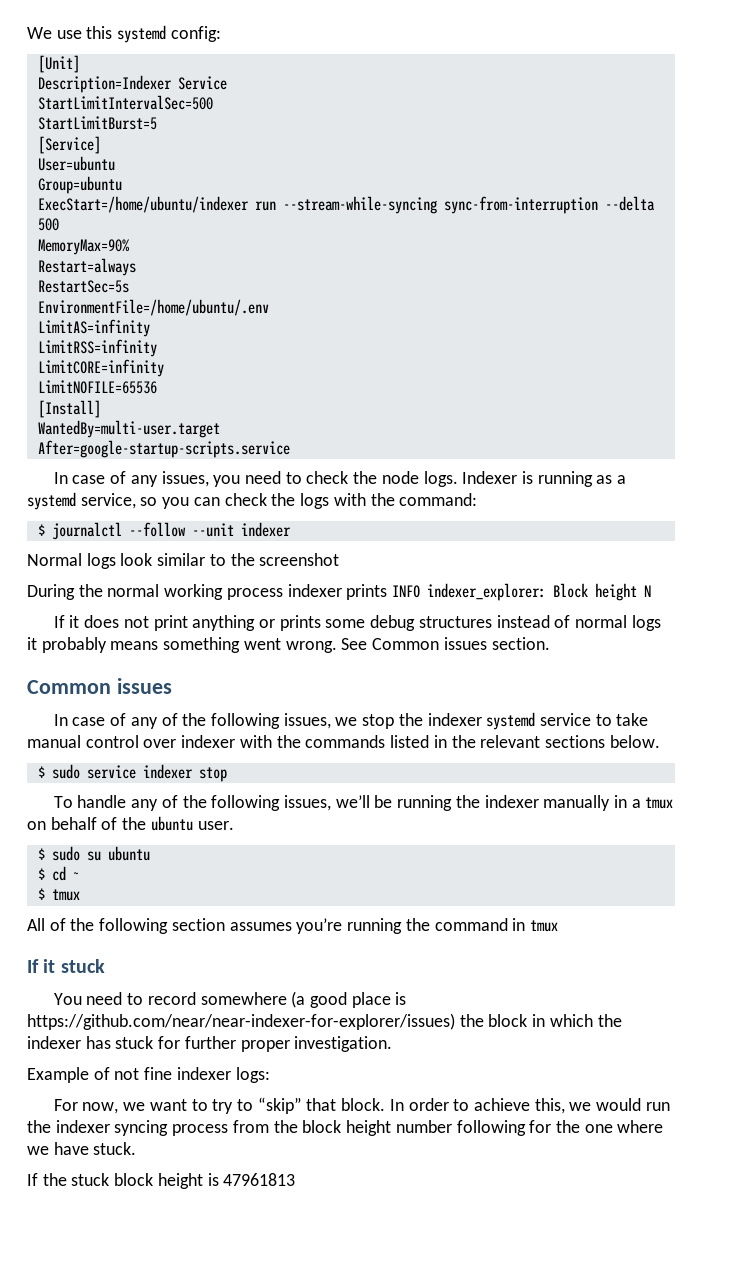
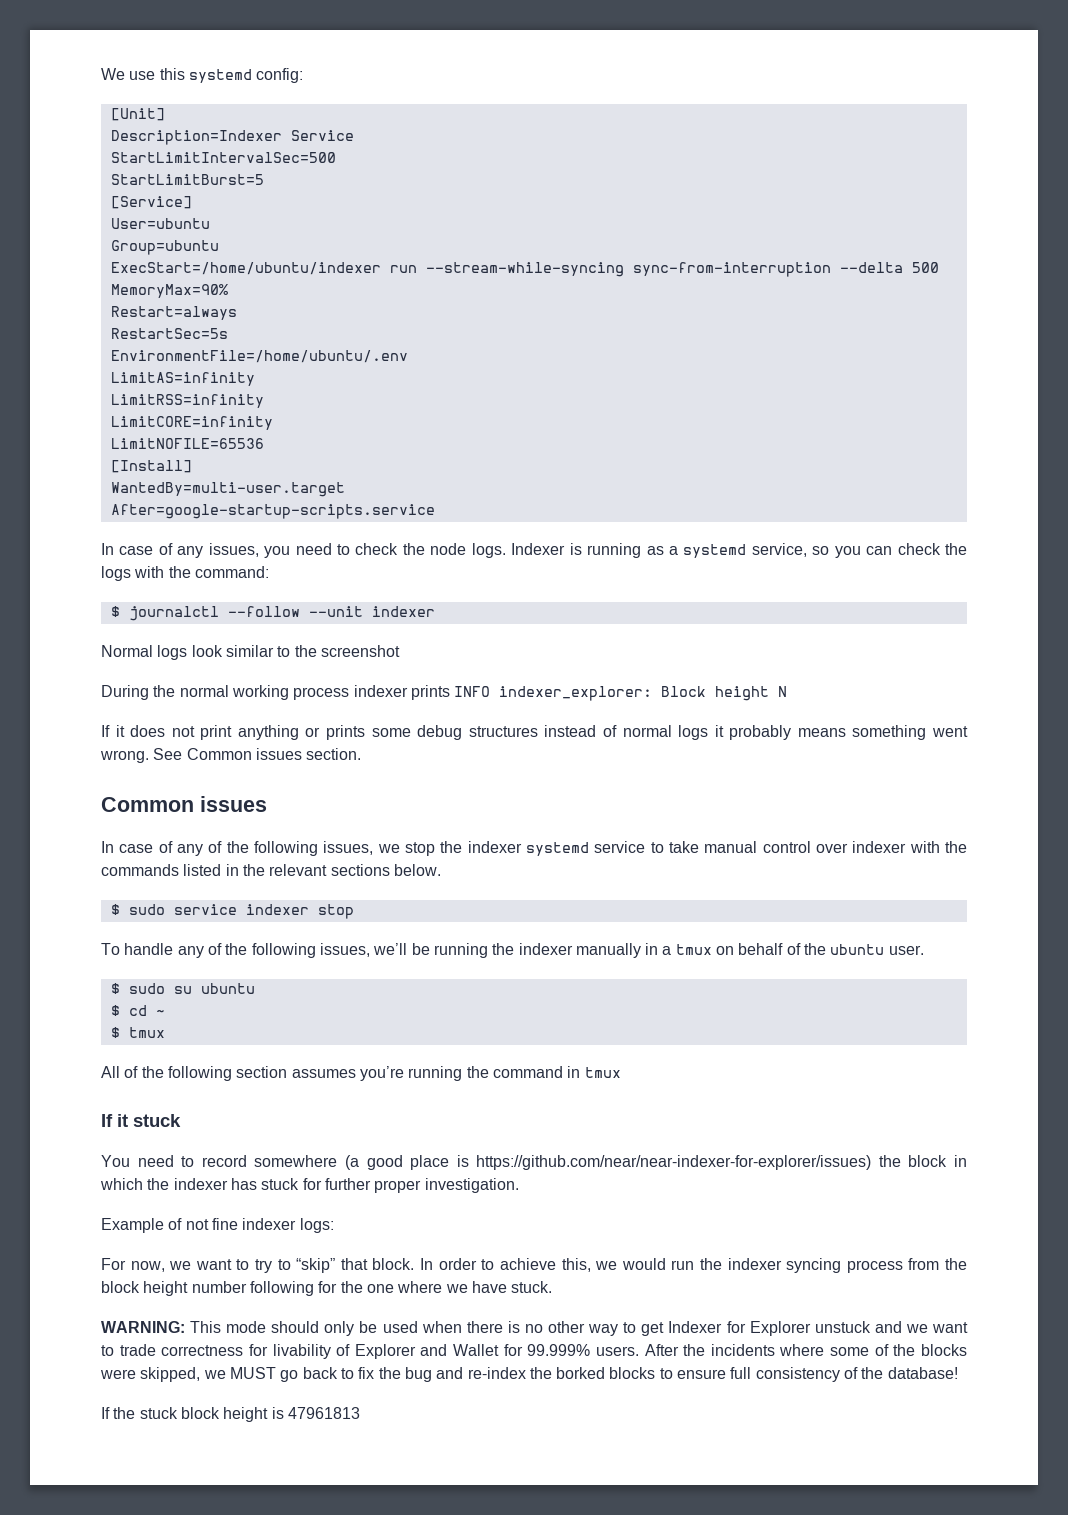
+ WARNING: This mode should only be used when there is no other way to get Indexer for Explorer unstuck and we want to trade correctness for livability of Explorer and Wallet for 99.999% users. After the incidents where some of the blocks were skipped, we MUST go back to fix the bug and re-index the borked blocks to ensure full consistency of the database!

